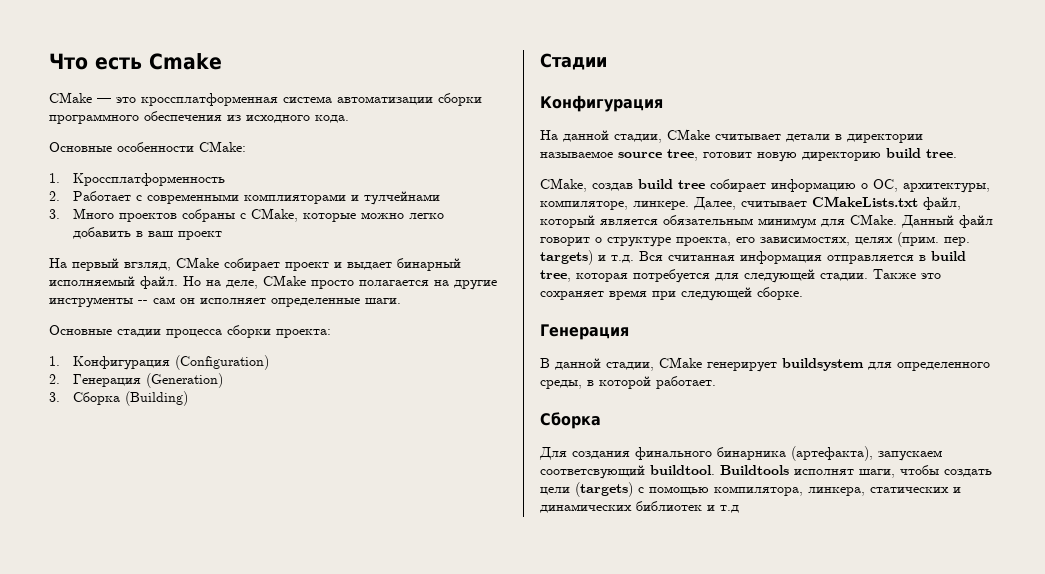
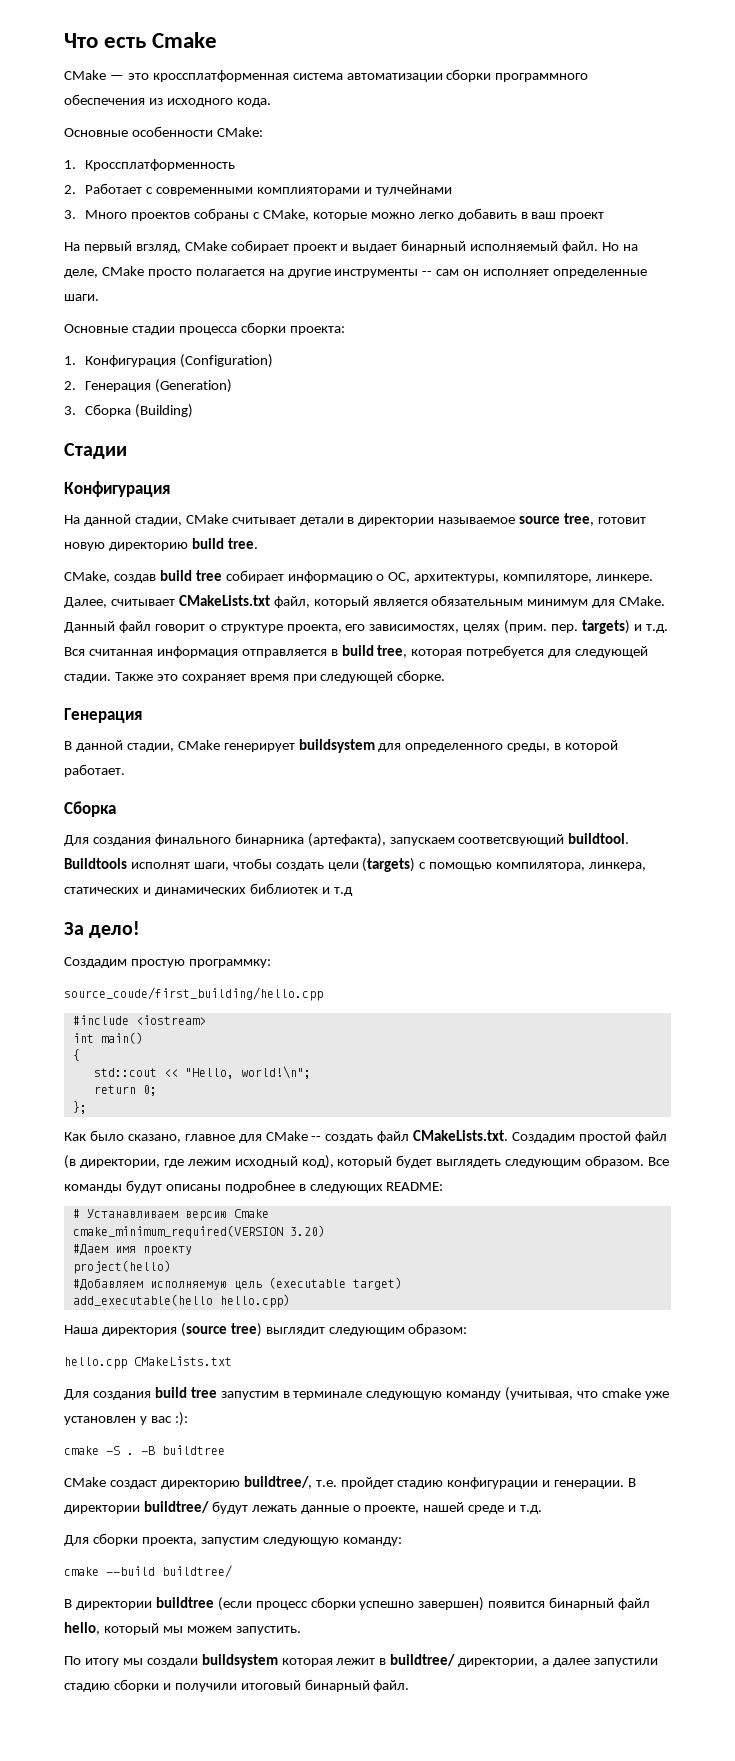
+ За дело!
+ Создадим простую программку:
+ source_coude/first_building/hello.cpp
+ #include <iostream>
+ int main()
+ {
+ std::cout << "Hello, world!\n";
+ return 0;
+ };
+ Как было сказано, главное для CMake -- создать файл CMakeLists.txt. Создадим простой файл (в директории, где лежим исходный код), который будет выглядеть следующим образом. Все команды будут описаны подробнее в следующих README:
+ # Устанавливаем версию Cmake
+ cmake_minimum_required(VERSION 3.20)
+ #Даем имя проекту
+ project(hello)
+ #Добавляем исполняемую цель (executable target)
+ add_executable(hello hello.cpp)
+ Наша директория (source tree) выглядит следующим образом:
+ hello.cpp CMakeLists.txt
+ Для создания build tree запустим в терминале следующую команду (учитывая, что cmake уже установлен у вас :):
+ cmake -S . -B buildtree
+ CMake создаст директорию buildtree/, т.е. пройдет стадию конфигурации и генерации. В директории buildtree/ будут лежать данные о проекте, нашей среде и т.д.
+ Для сборки проекта, запустим следующую команду:
+ cmake --build buildtree/
+ В директории buildtree (если процесс сборки успешно завершен) появится бинарный файл hello, который мы можем запустить.
+ По итогу мы создали buildsystem которая лежит в buildtree/ директории, а далее запустили стадию сборки и получили итоговый бинарный файл.

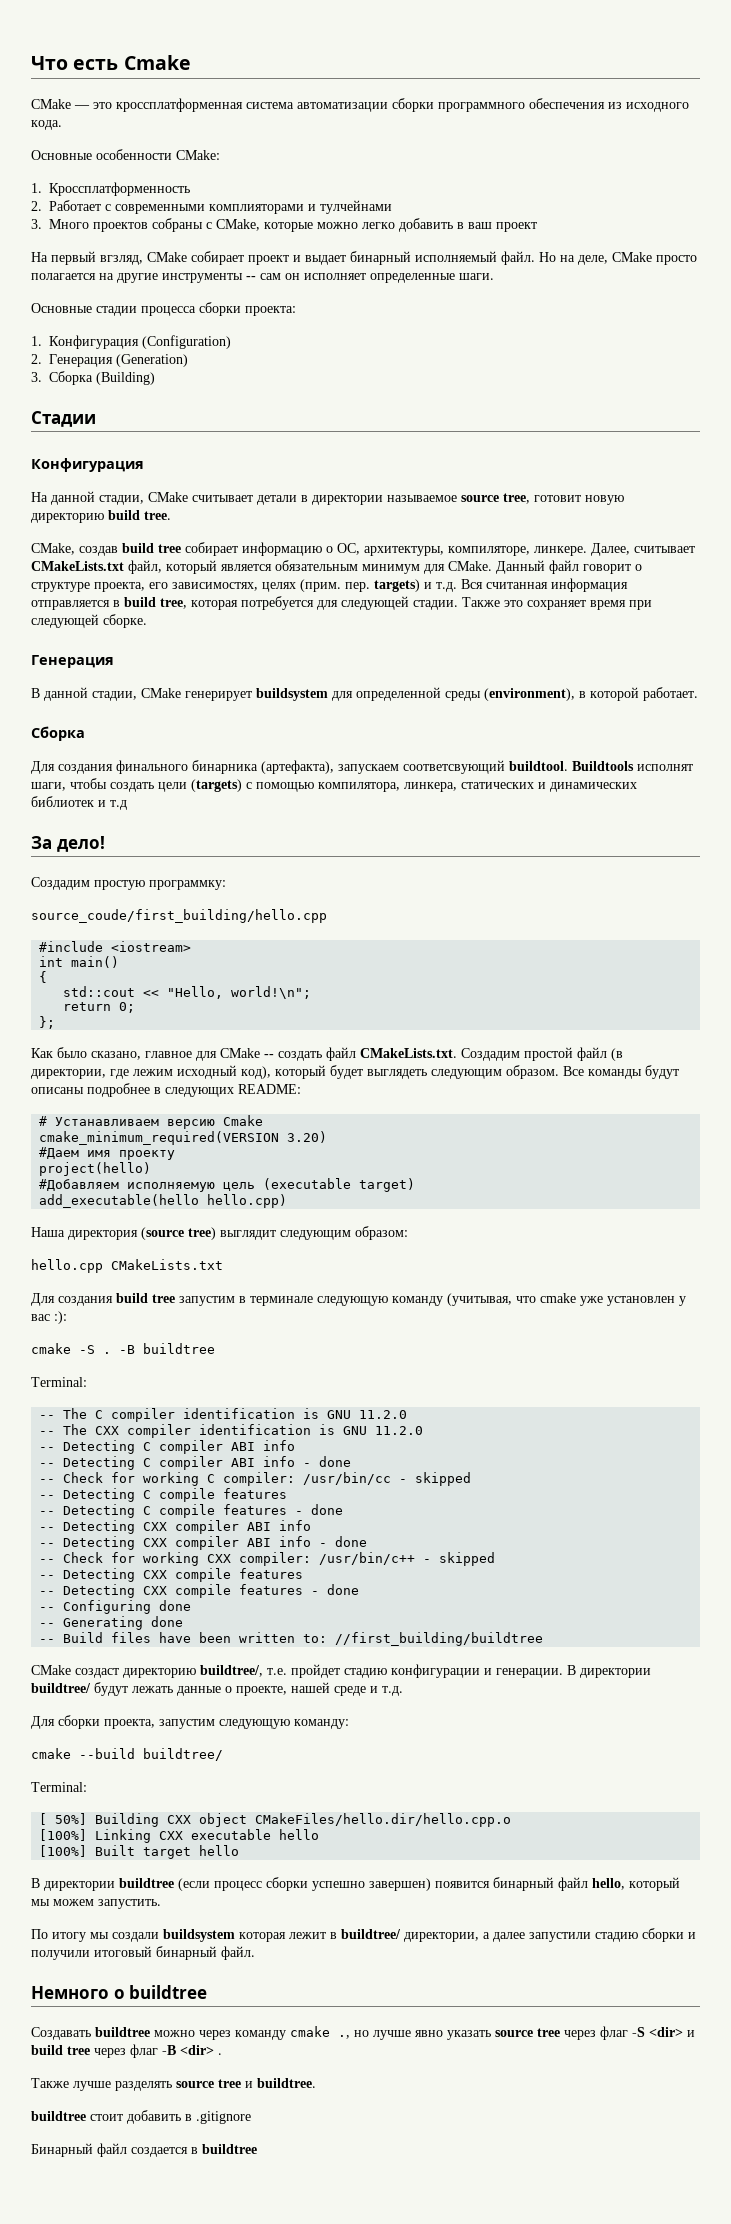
- В данной стадии, CMake генерирует buildsystem для определенного среды, в которой работает.
+ В данной стадии, CMake генерирует buildsystem для определенной среды (environment), в которой работает.
  -B buildtree
+ Terminal:
+ -- The C compiler identification is GNU 11.2.0
+ -- The CXX compiler identification is GNU 11.2.0
+ -- Detecting C compiler ABI info
+ -- Detecting C compiler ABI info - done
+ -- Check for working C compiler: /usr/bin/cc - skipped
+ -- Detecting C compile features
+ -- Detecting C compile features - done
+ -- Detecting CXX compiler ABI info
+ -- Detecting CXX compiler ABI info - done
+ -- Check for working CXX compiler: /usr/bin/c++ - skipped
+ -- Detecting CXX compile features
+ -- Detecting CXX compile features - done
+ -- Configuring done
+ -- Generating done
+ -- Build files have been written to: //first_building/buildtree
  cmake --build buildtree/
+ Terminal:
+ [ 50%] Building CXX object CMakeFiles/hello.dir/hello.cpp.o
+ [100%] Linking CXX executable hello
+ [100%] Built target hello
+ Немного о buildtree
+ Создавать buildtree можно через команду cmake ., но лучше явно указать source tree через флаг -S <dir> и build tree через флаг -B <dir> .
+ Также лучше разделять source tree и buildtree.
+ buildtree стоит добавить в .gitignore
+ Бинарный файл создается в buildtree

